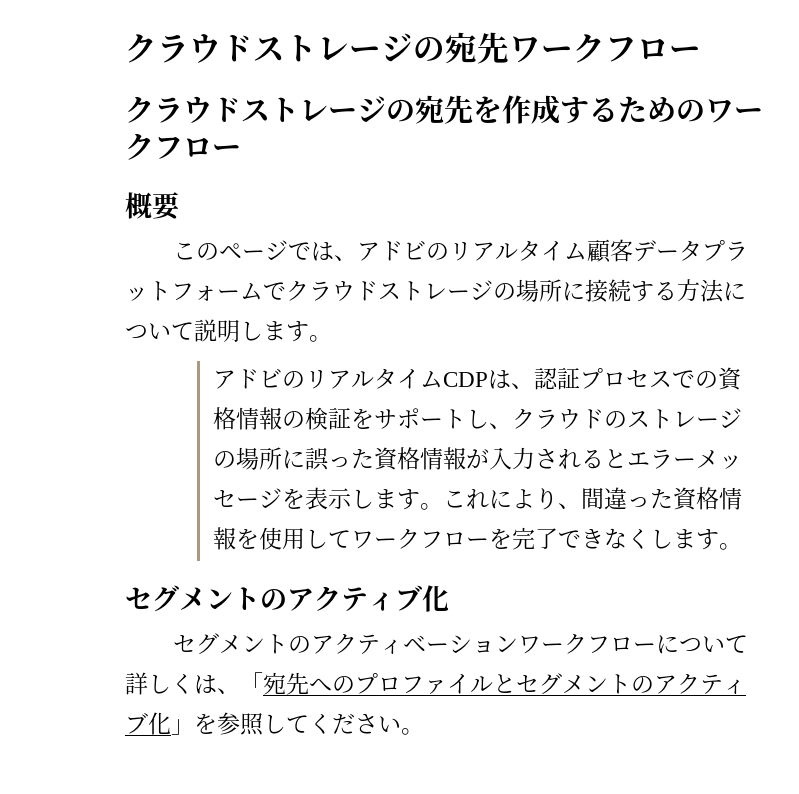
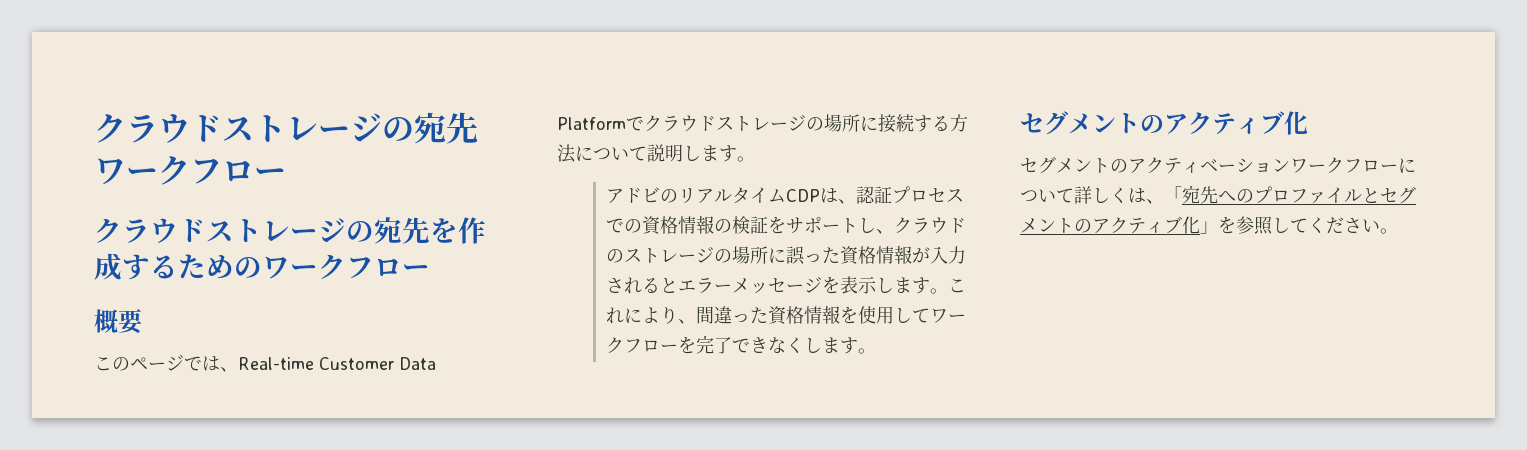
- このページでは、アドビのリアルタイム顧客データプラットフォームでクラウドストレージの場所に接続する方法について説明します。
+ このページでは、Real-time Customer Data Platformでクラウドストレージの場所に接続する方法について説明します。

